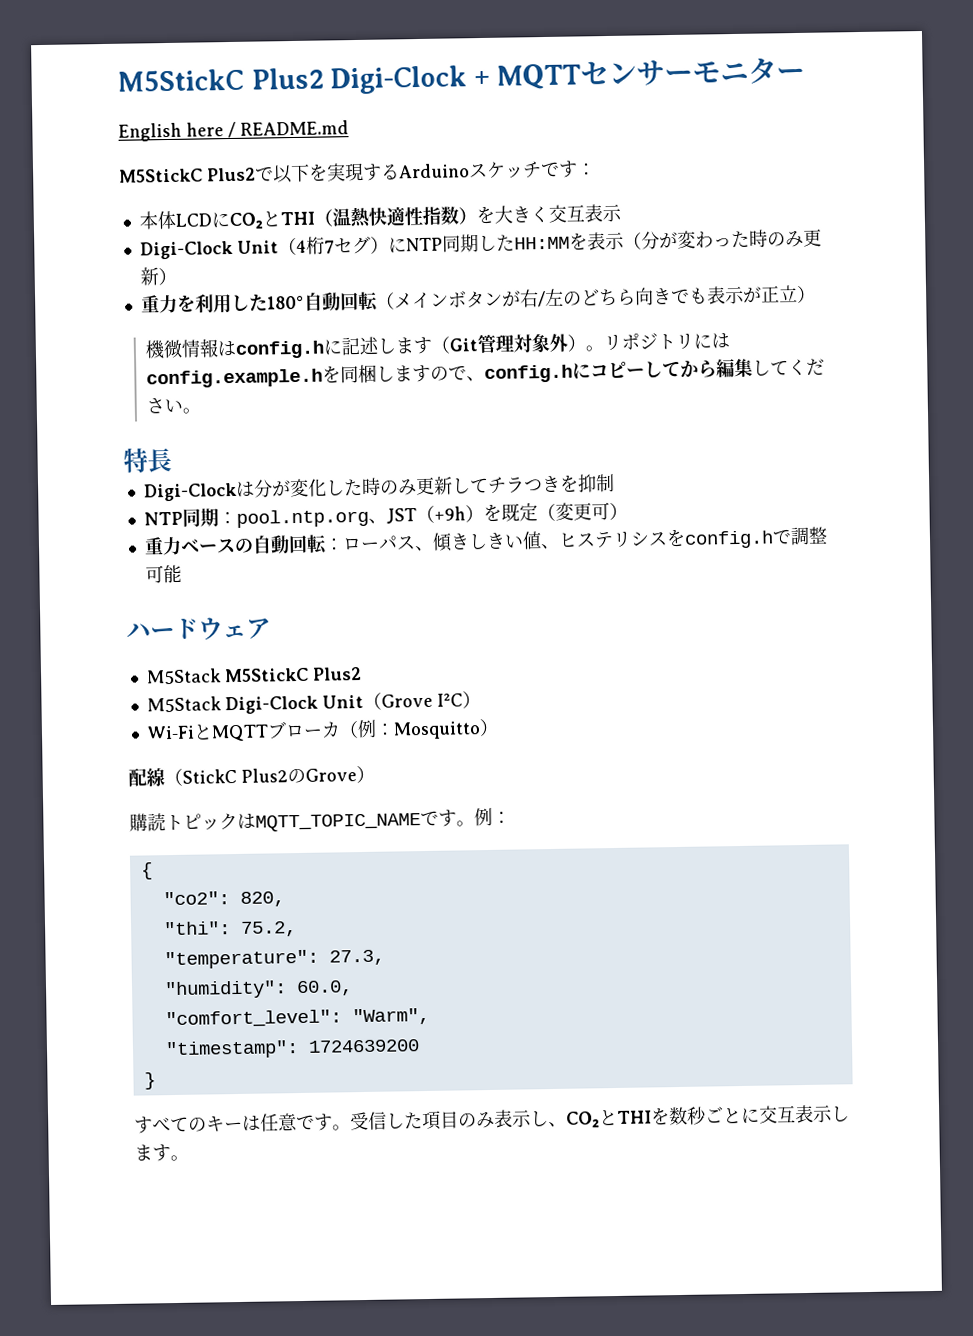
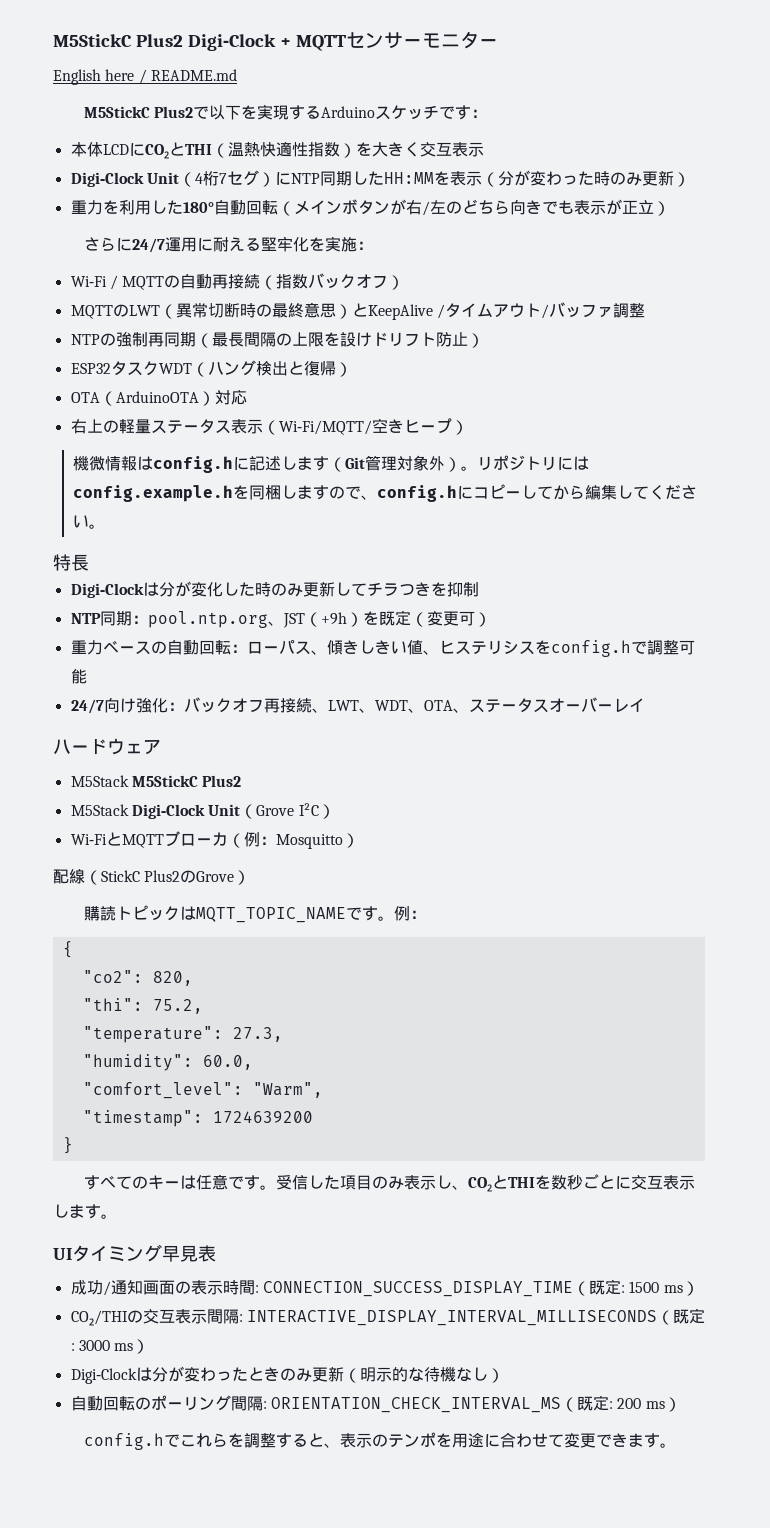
+ さらに24/7運用に耐える堅牢化を実施：
+ Wi‑Fi / MQTTの自動再接続（指数バックオフ）
+ MQTTのLWT（異常切断時の最終意思）とKeepAlive /タイムアウト/バッファ調整
+ NTPの強制再同期（最長間隔の上限を設けドリフト防止）
+ ESP32タスクWDT（ハング検出と復帰）
+ OTA（ArduinoOTA）対応
+ 右上の軽量ステータス表示（Wi‑Fi/MQTT/空きヒープ）
+ 24/7向け強化：バックオフ再接続、LWT、WDT、OTA、ステータスオーバーレイ
+ UIタイミング早見表
+ 成功/通知画面の表示時間: CONNECTION_SUCCESS_DISPLAY_TIME（既定: 1500 ms）
+ CO₂/THIの交互表示間隔: INTERACTIVE_DISPLAY_INTERVAL_MILLISECONDS（既定: 3000 ms）
+ Digi‑Clockは分が変わったときのみ更新（明示的な待機なし）
+ 自動回転のポーリング間隔: ORIENTATION_CHECK_INTERVAL_MS（既定: 200 ms）
+ config.hでこれらを調整すると、表示のテンポを用途に合わせて変更できます。

